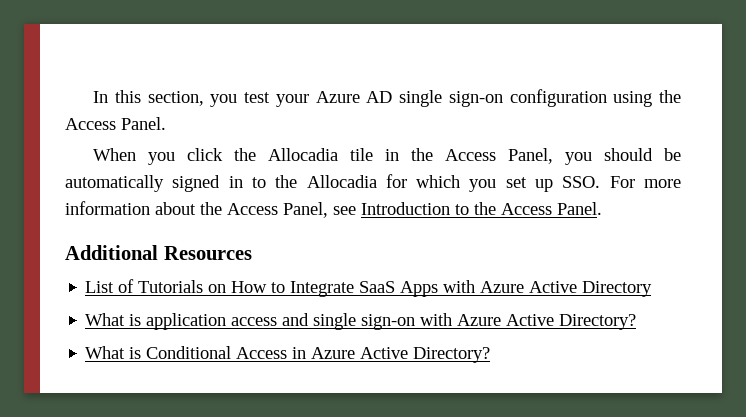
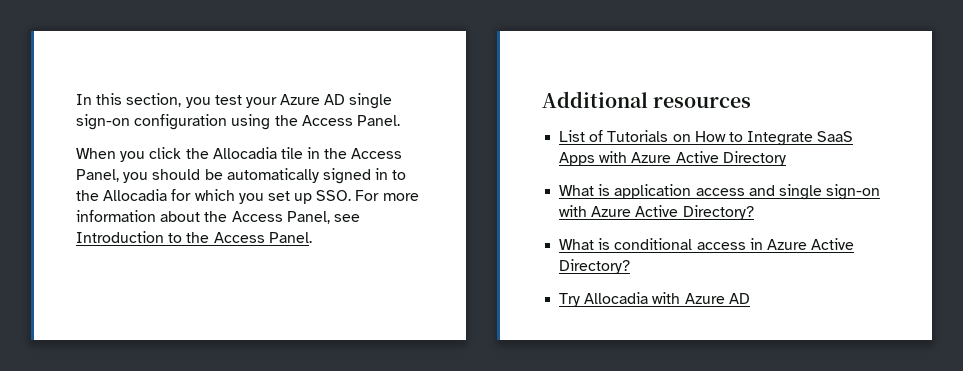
- Additional Resources
+ Additional resources
- What is Conditional Access in Azure Active Directory?
+ What is conditional access in Azure Active Directory?
+ Try Allocadia with Azure AD

